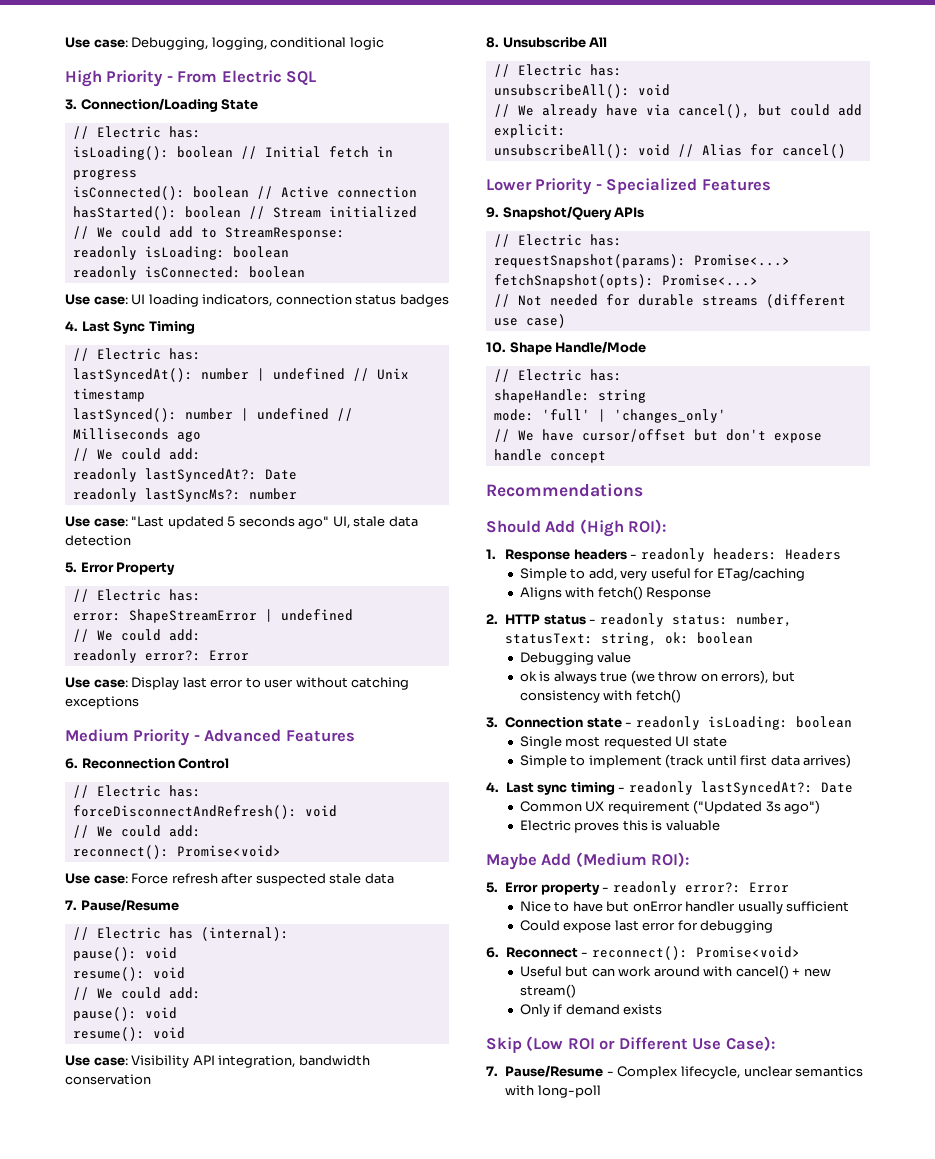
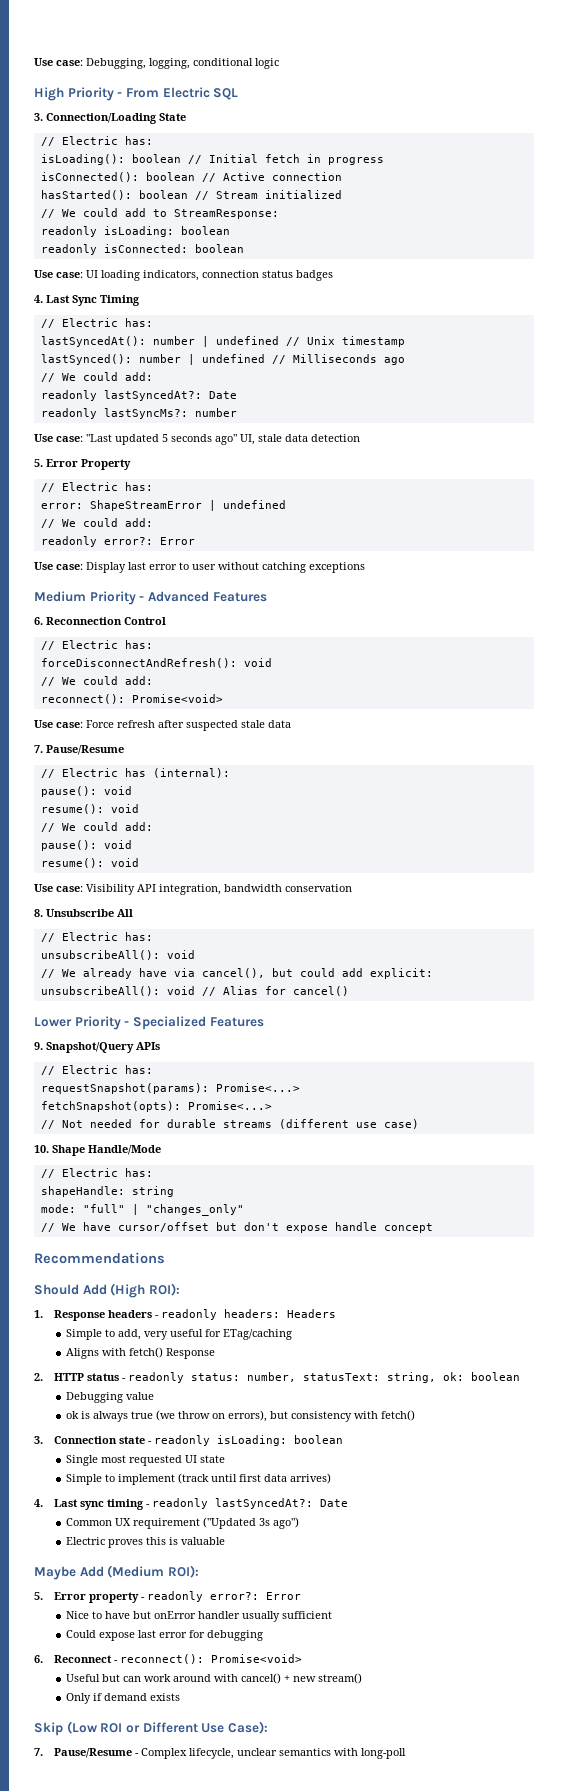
- mode: 'full' | 'changes_only'
+ mode: "full" | "changes_only"

